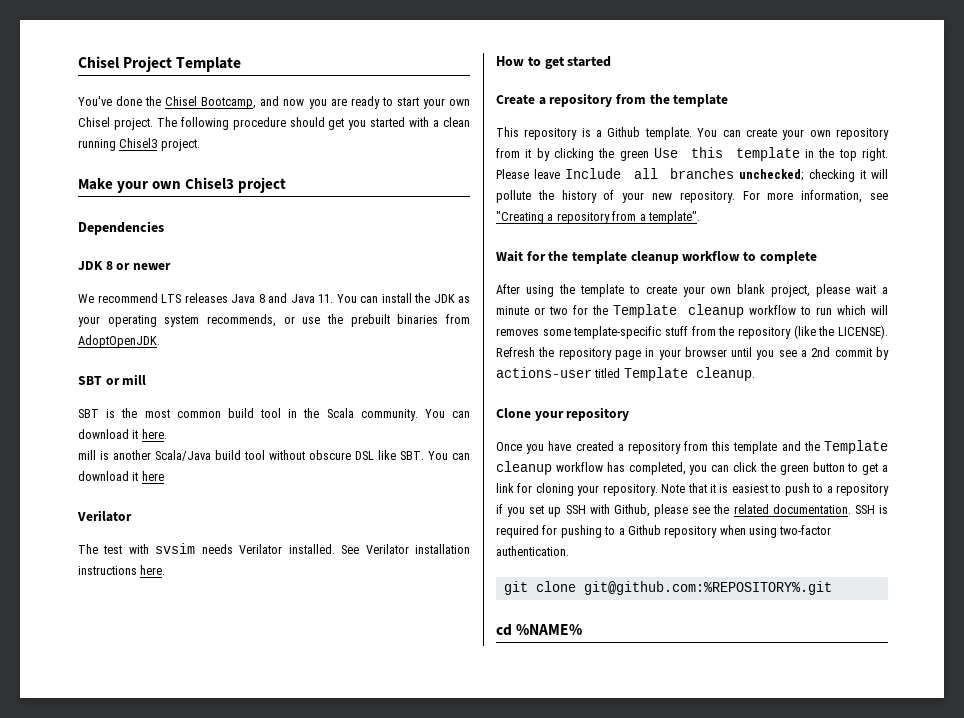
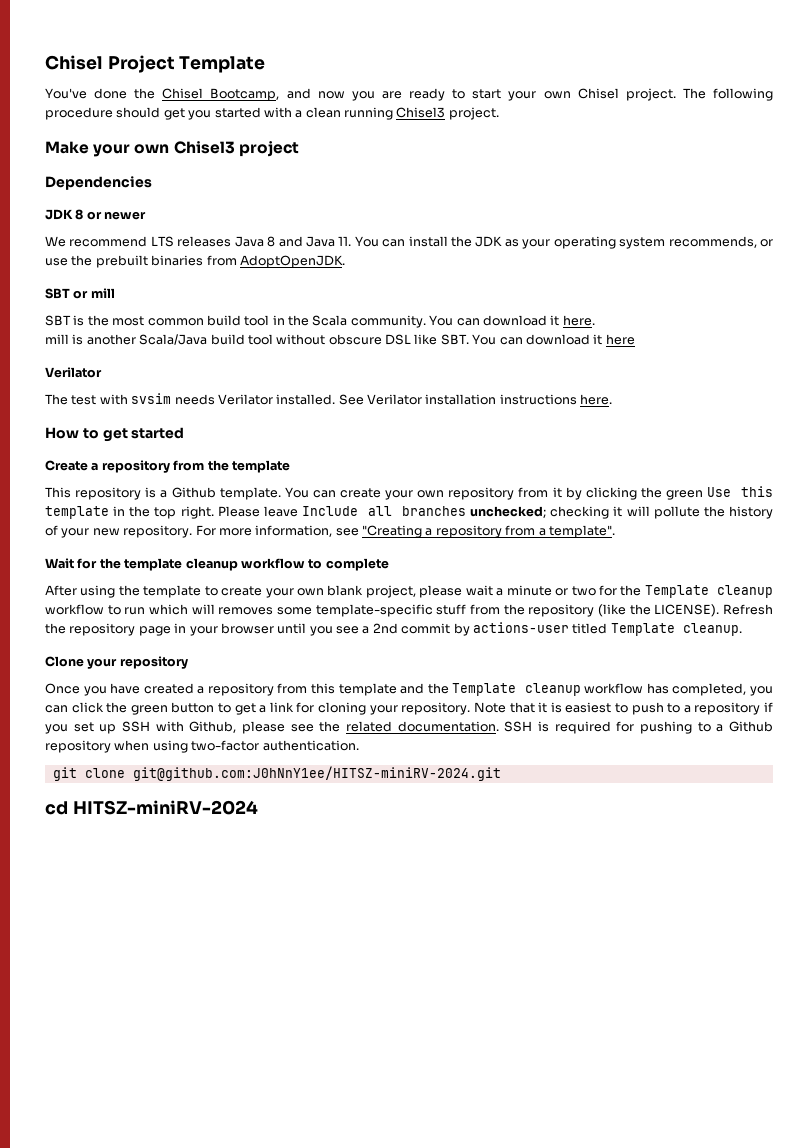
- git clone git@github.com:%REPOSITORY%.git
+ git clone git@github.com:J0hNnY1ee/HITSZ-miniRV-2024.git
- cd %NAME%
+ cd HITSZ-miniRV-2024

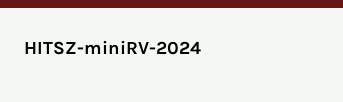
- Chisel Project Template
- You've done the Chisel Bootcamp, and now you are ready to start your own Chisel project. The following procedure should get you started with a clean running Chisel3 project.
- Make your own Chisel3 project
- Dependencies
- JDK 8 or newer
- We recommend LTS releases Java 8 and Java 11. You can install the JDK as your operating system recommends, or use the prebuilt binaries from AdoptOpenJDK.
- SBT or mill
- SBT is the most common build tool in the Scala community. You can download it here.
- mill is another Scala/Java build tool without obscure DSL like SBT. You can download it here
- Verilator
- The test with svsim needs Verilator installed. See Verilator installation instructions here.
- How to get started
- Create a repository from the template
- This repository is a Github template. You can create your own repository from it by clicking the green Use this template in the top right. Please leave Include all branches unchecked; checking it will pollute the history of your new repository. For more information, see "Creating a repository from a template".
- Wait for the template cleanup workflow to complete
- After using the template to create your own blank project, please wait a minute or two for the Template cleanup workflow to run which will removes some template-specific stuff from the repository (like the LICENSE). Refresh the repository page in your browser until you see a 2nd commit by actions-user titled Template cleanup.
- Clone your repository
- Once you have created a repository from this template and the Template cleanup workflow has completed, you can click the green button to get a link for cloning your repository. Note that it is easiest to push to a repository if you set up SSH with Github, please see the related documentation. SSH is required for pushing to a Github repository when using two-factor authentication.
- git clone git@github.com:J0hNnY1ee/HITSZ-miniRV-2024.git
- cd HITSZ-miniRV-2024
+ HITSZ-miniRV-2024

